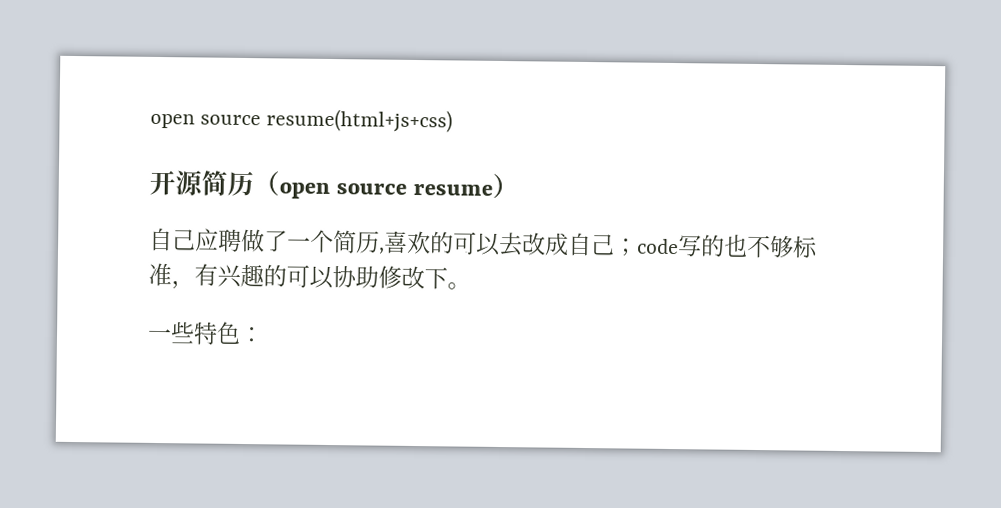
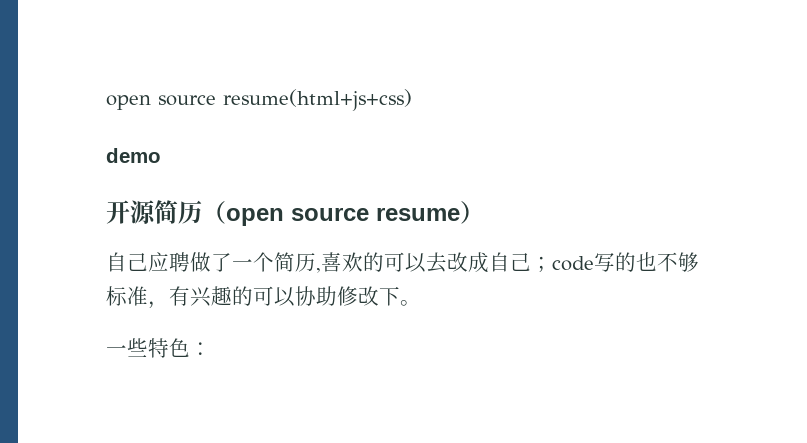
+ demo

